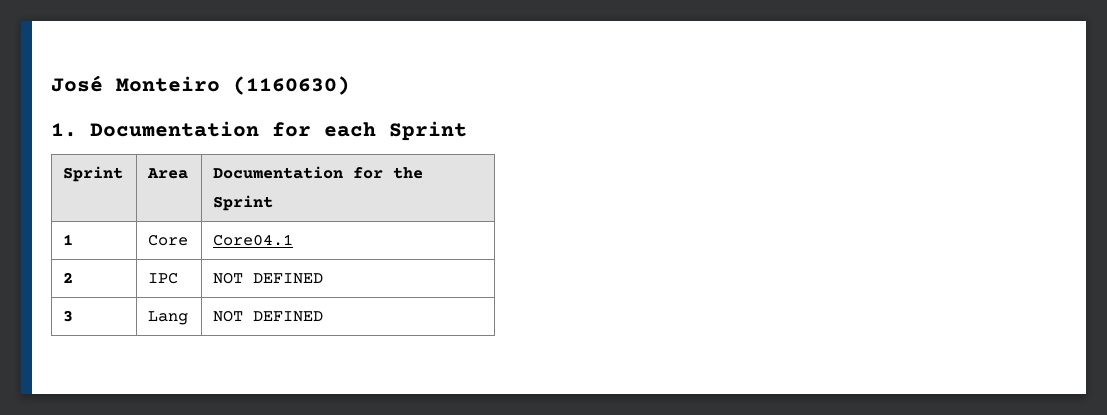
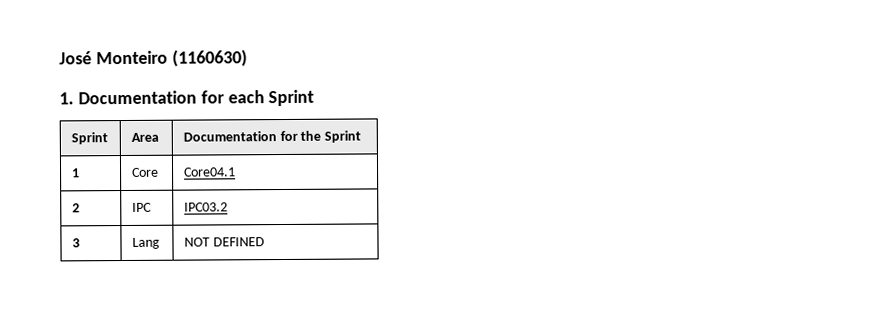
- 2 | IPC | NOT DEFINED
+ 2 | IPC | IPC03.2

